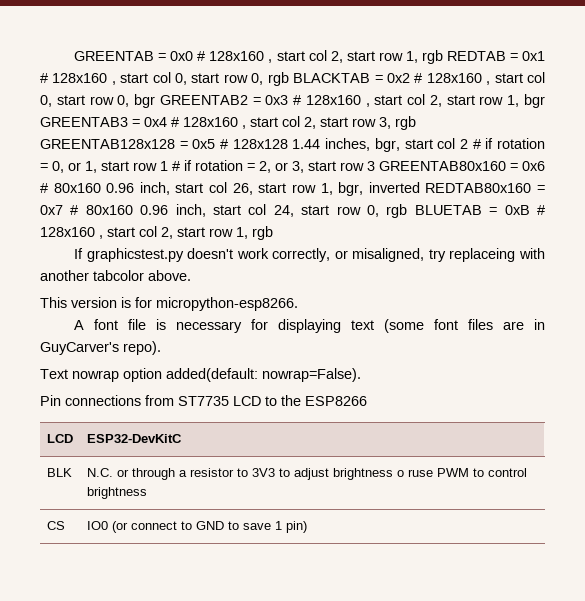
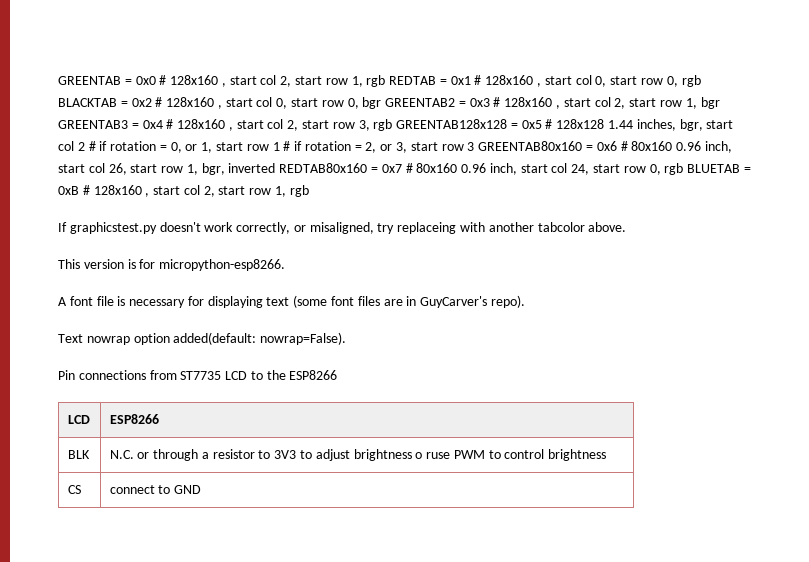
- LCD | ESP32-DevKitC
+ LCD | ESP8266
- CS | IO0 (or connect to GND to save 1 pin)
+ CS | connect to GND

